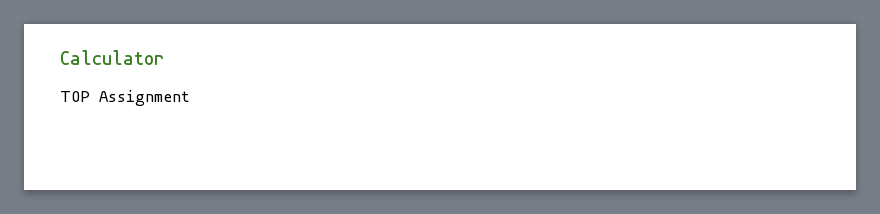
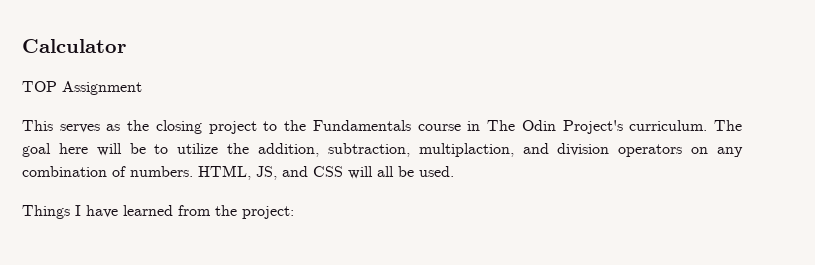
+ This serves as the closing project to the Fundamentals course in The Odin Project's curriculum. The goal here will be to utilize the addition, subtraction, multiplaction, and division operators on any combination of numbers. HTML, JS, and CSS will all be used.
+ Things I have learned from the project:

